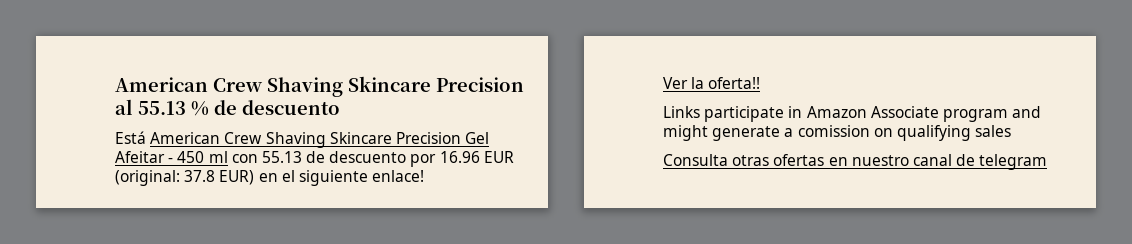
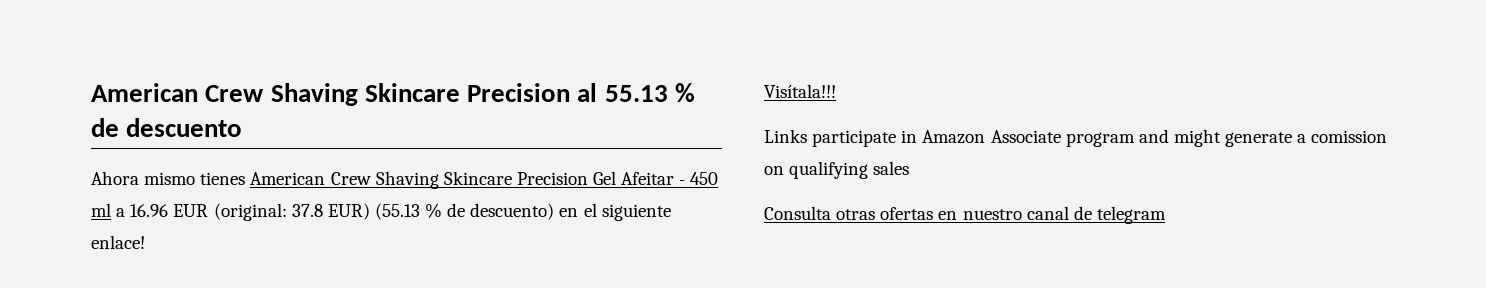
- Está American Crew Shaving Skincare Precision Gel Afeitar - 450 ml con 55.13 de descuento por 16.96 EUR (original: 37.8 EUR) en el siguiente enlace!
+ Ahora mismo tienes American Crew Shaving Skincare Precision Gel Afeitar - 450 ml a 16.96 EUR (original: 37.8 EUR) (55.13 % de descuento) en el siguiente enlace!
- Ver la oferta!!
+ Visítala!!!

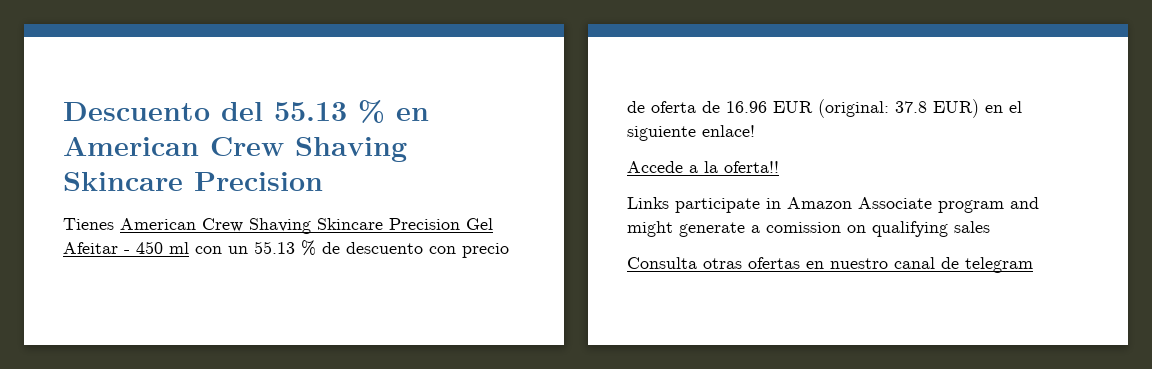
- American Crew Shaving Skincare Precision al 55.13 % de descuento
- Ahora mismo tienes American Crew Shaving Skincare Precision Gel Afeitar - 450 ml a 16.96 EUR (original: 37.8 EUR) (55.13 % de descuento) en el siguiente enlace!
+ Descuento del 55.13 % en American Crew Shaving Skincare Precision
+ Tienes American Crew Shaving Skincare Precision Gel Afeitar - 450 ml con un 55.13 % de descuento con precio de oferta de 16.96 EUR (original: 37.8 EUR) en el siguiente enlace!
- Visítala!!!
+ Accede a la oferta!!

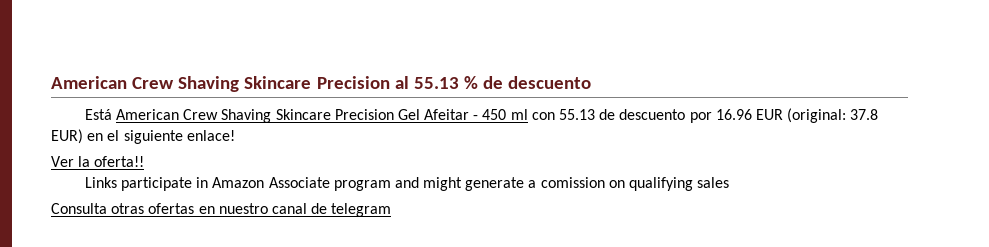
- Descuento del 55.13 % en American Crew Shaving Skincare Precision
- Tienes American Crew Shaving Skincare Precision Gel Afeitar - 450 ml con un 55.13 % de descuento con precio de oferta de 16.96 EUR (original: 37.8 EUR) en el siguiente enlace!
+ American Crew Shaving Skincare Precision al 55.13 % de descuento
+ Está American Crew Shaving Skincare Precision Gel Afeitar - 450 ml con 55.13 de descuento por 16.96 EUR (original: 37.8 EUR) en el siguiente enlace!
- Accede a la oferta!!
+ Ver la oferta!!

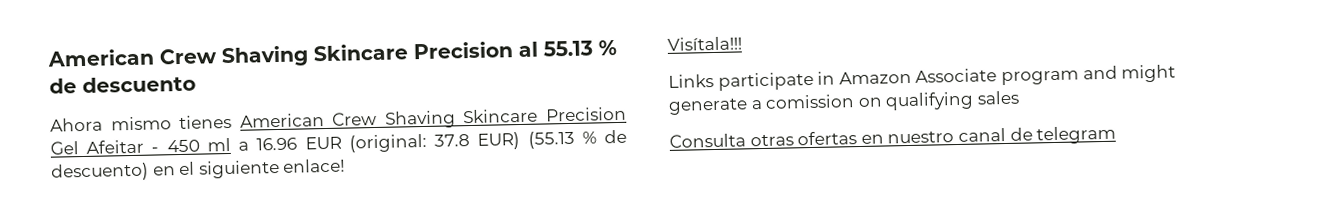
- Está American Crew Shaving Skincare Precision Gel Afeitar - 450 ml con 55.13 de descuento por 16.96 EUR (original: 37.8 EUR) en el siguiente enlace!
+ Ahora mismo tienes American Crew Shaving Skincare Precision Gel Afeitar - 450 ml a 16.96 EUR (original: 37.8 EUR) (55.13 % de descuento) en el siguiente enlace!
- Ver la oferta!!
+ Visítala!!!

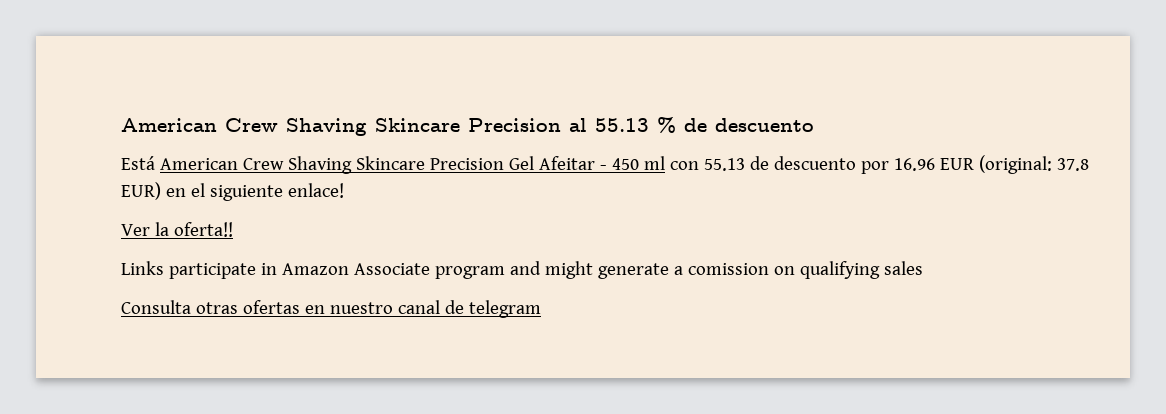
- Ahora mismo tienes American Crew Shaving Skincare Precision Gel Afeitar - 450 ml a 16.96 EUR (original: 37.8 EUR) (55.13 % de descuento) en el siguiente enlace!
+ Está American Crew Shaving Skincare Precision Gel Afeitar - 450 ml con 55.13 de descuento por 16.96 EUR (original: 37.8 EUR) en el siguiente enlace!
- Visítala!!!
+ Ver la oferta!!

